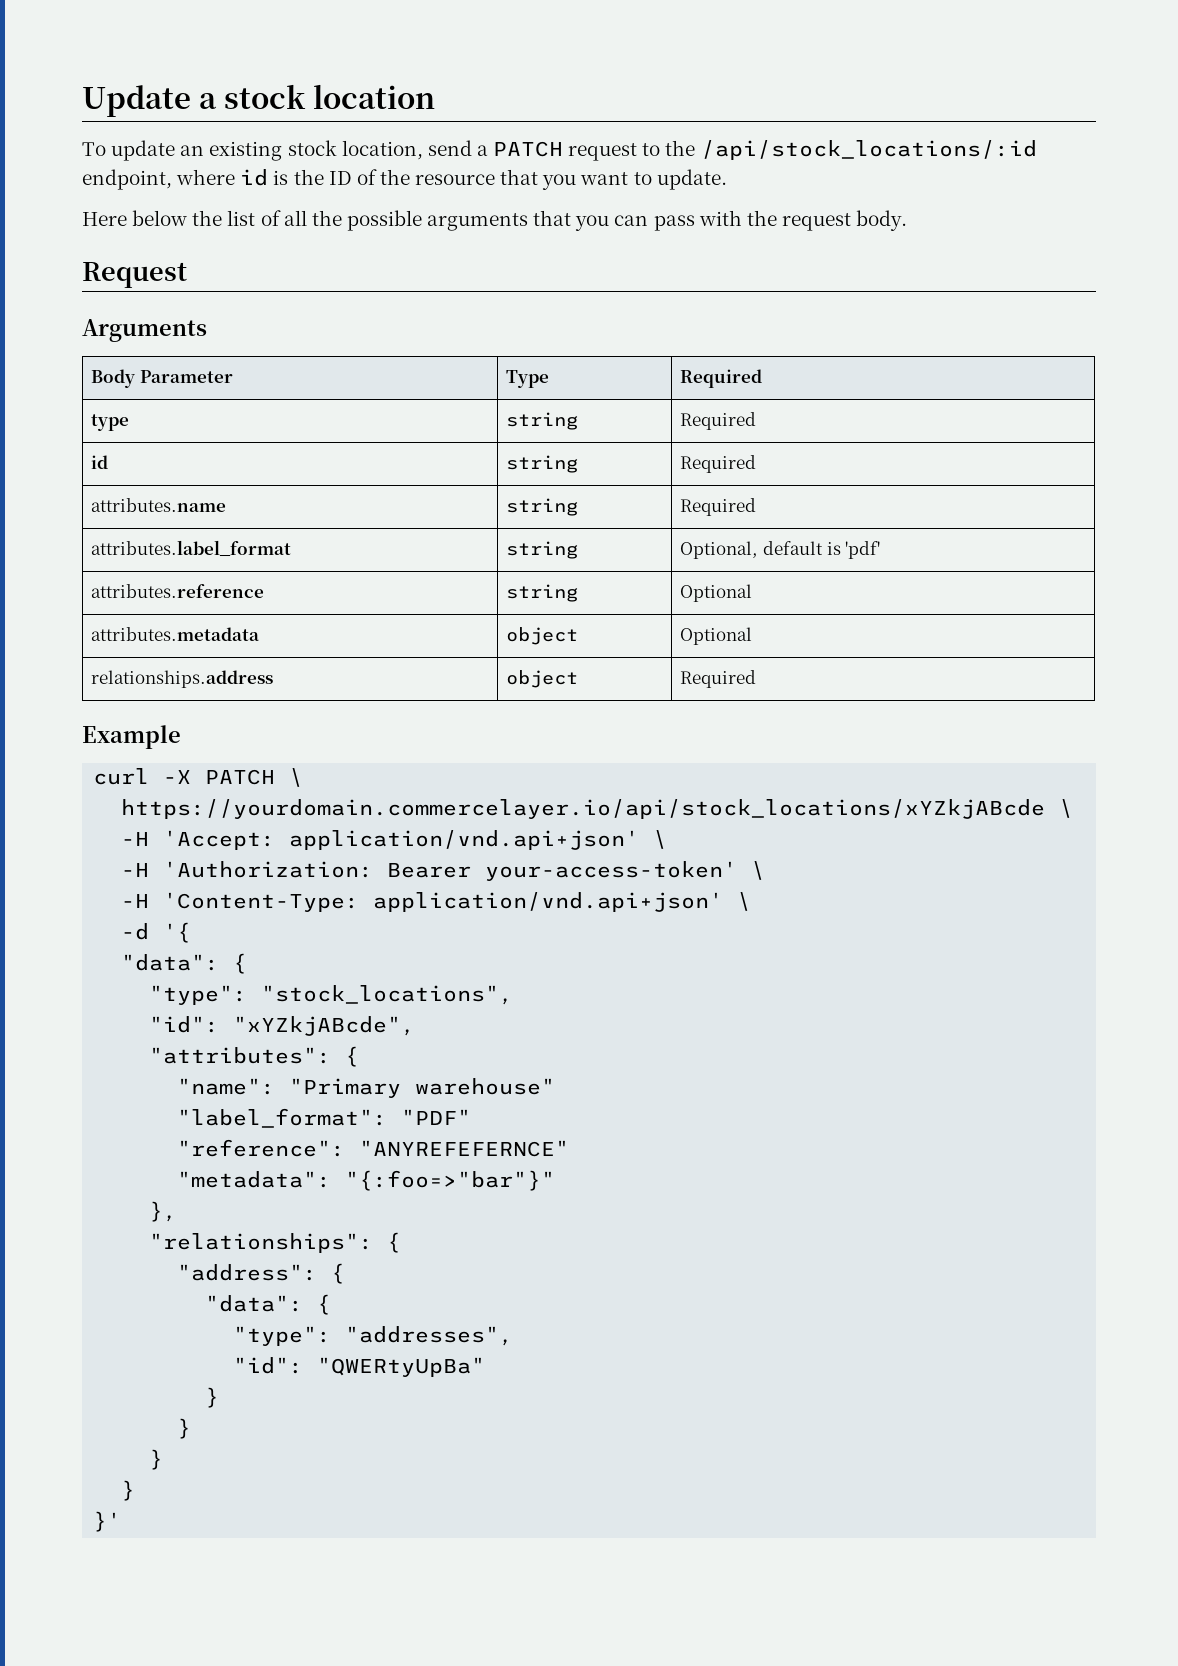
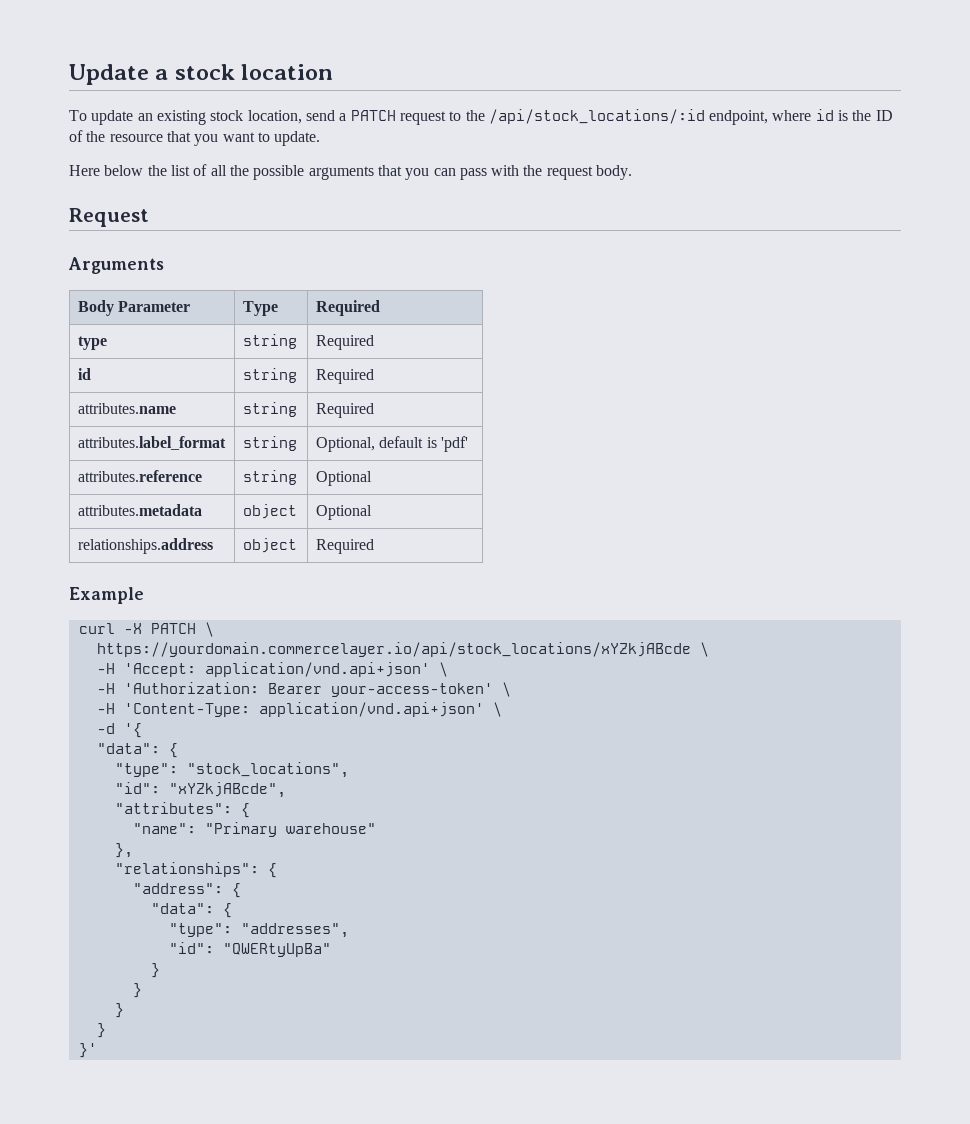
- "label_format": "PDF"
- "reference": "ANYREFEFERNCE"
- "metadata": "{:foo=>"bar"}"

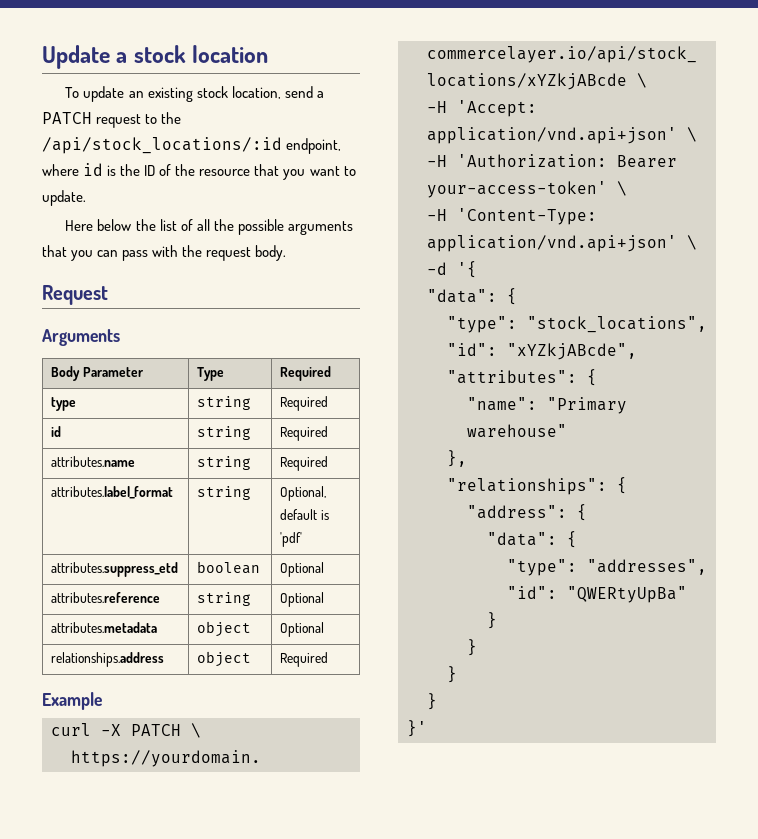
+ attributes.suppress_etd | boolean | Optional

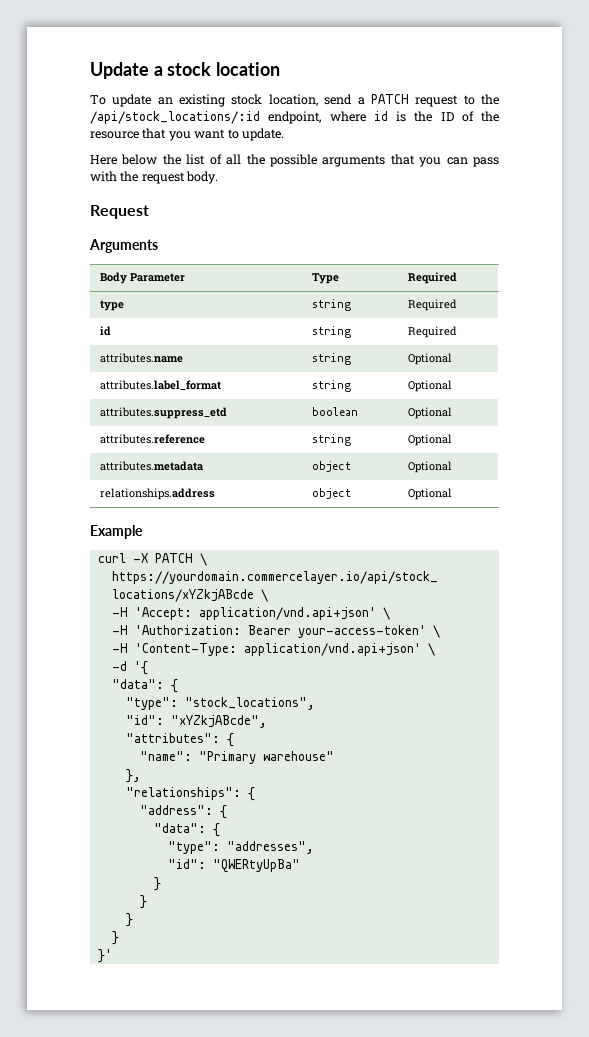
- attributes.name | string | Required
+ attributes.name | string | Optional
- attributes.label_format | string | Optional, default is 'pdf'
+ attributes.label_format | string | Optional
- relationships.address | object | Required
+ relationships.address | object | Optional

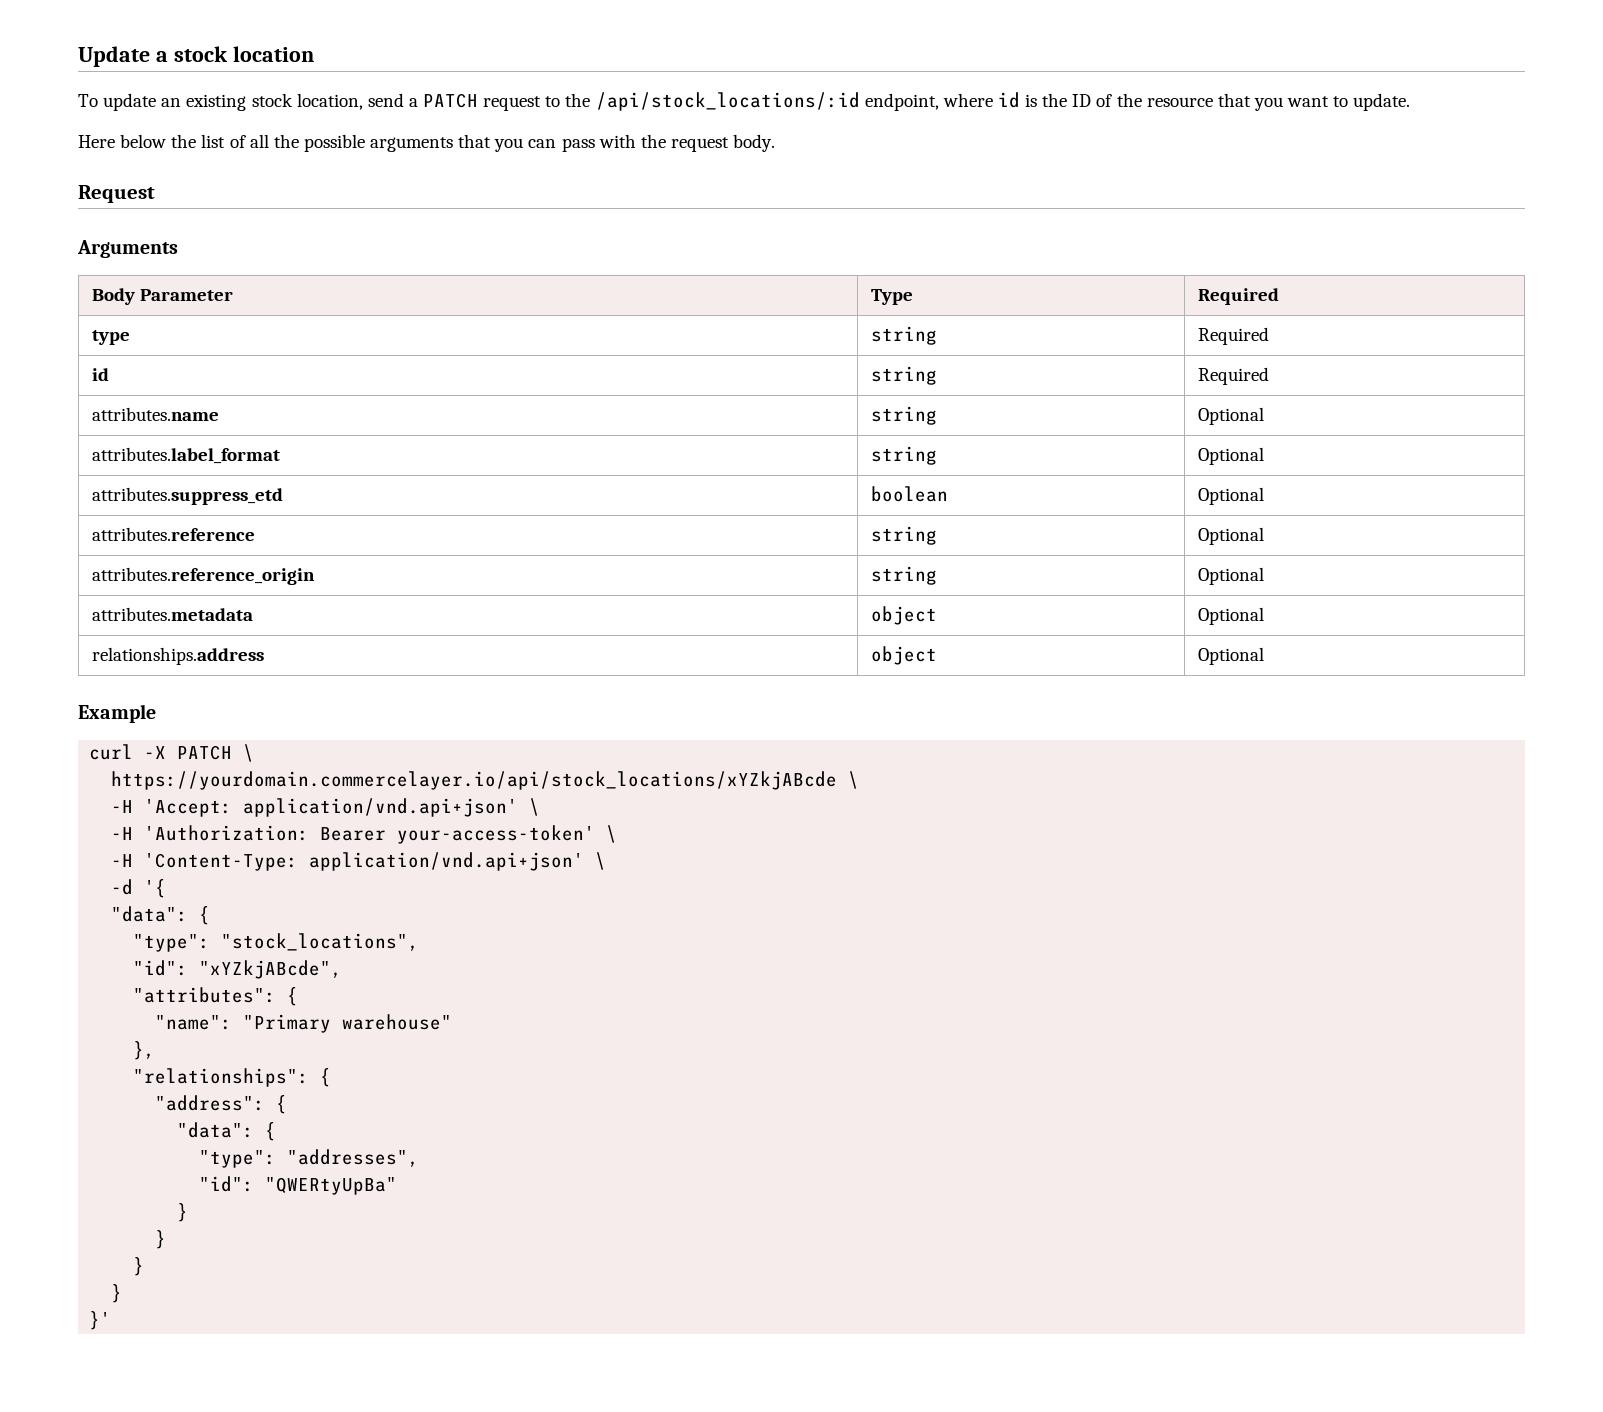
+ attributes.reference_origin | string | Optional

